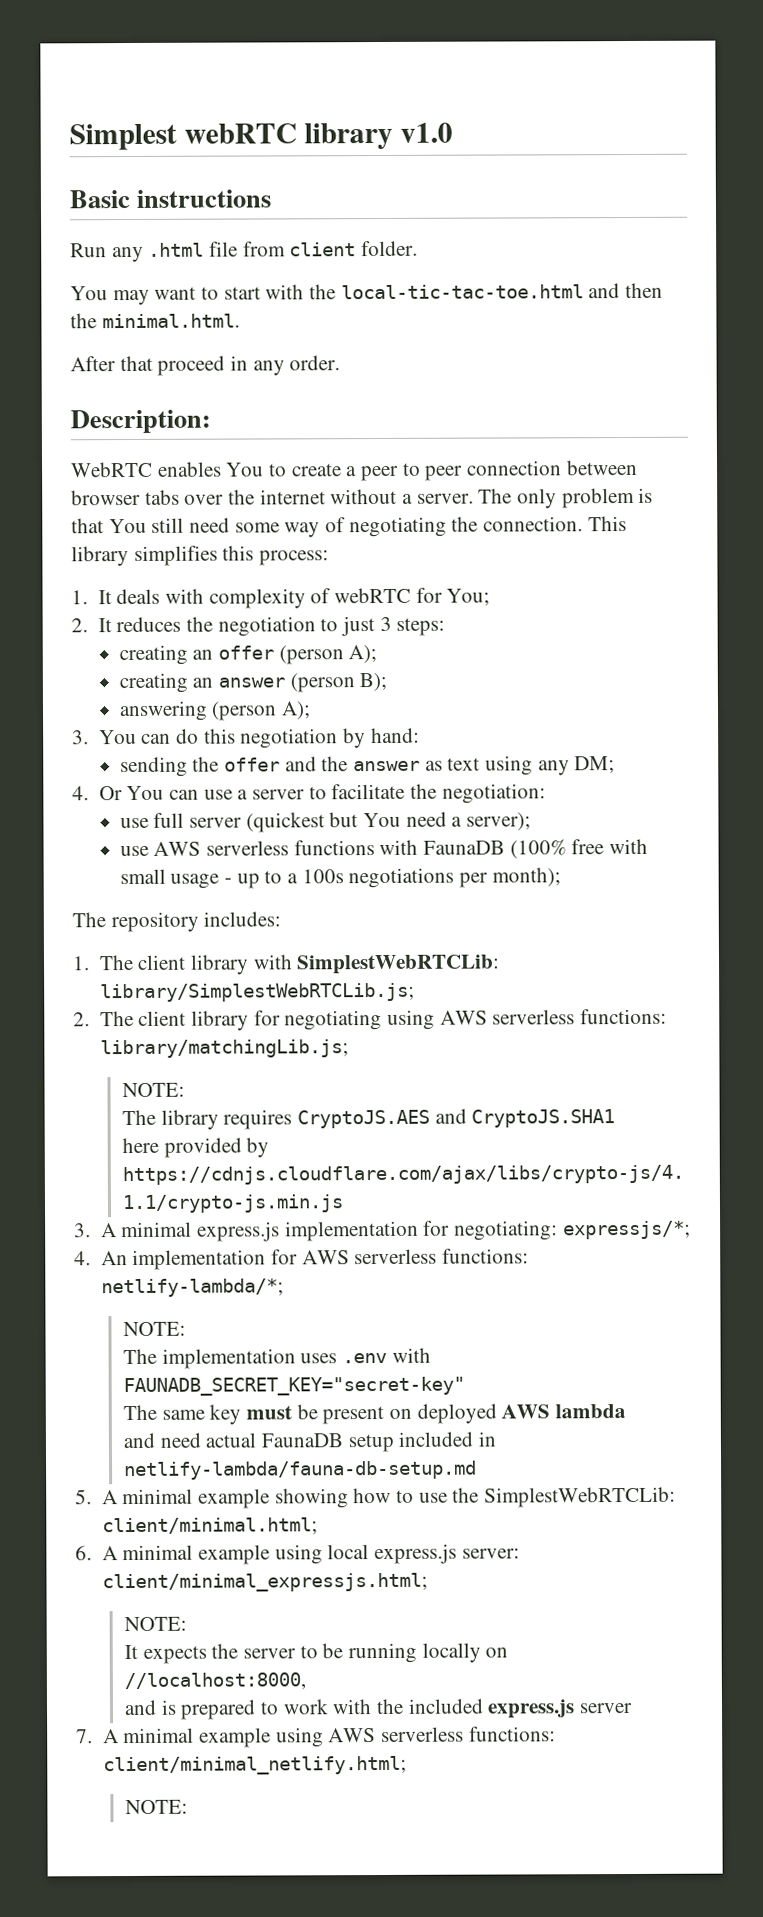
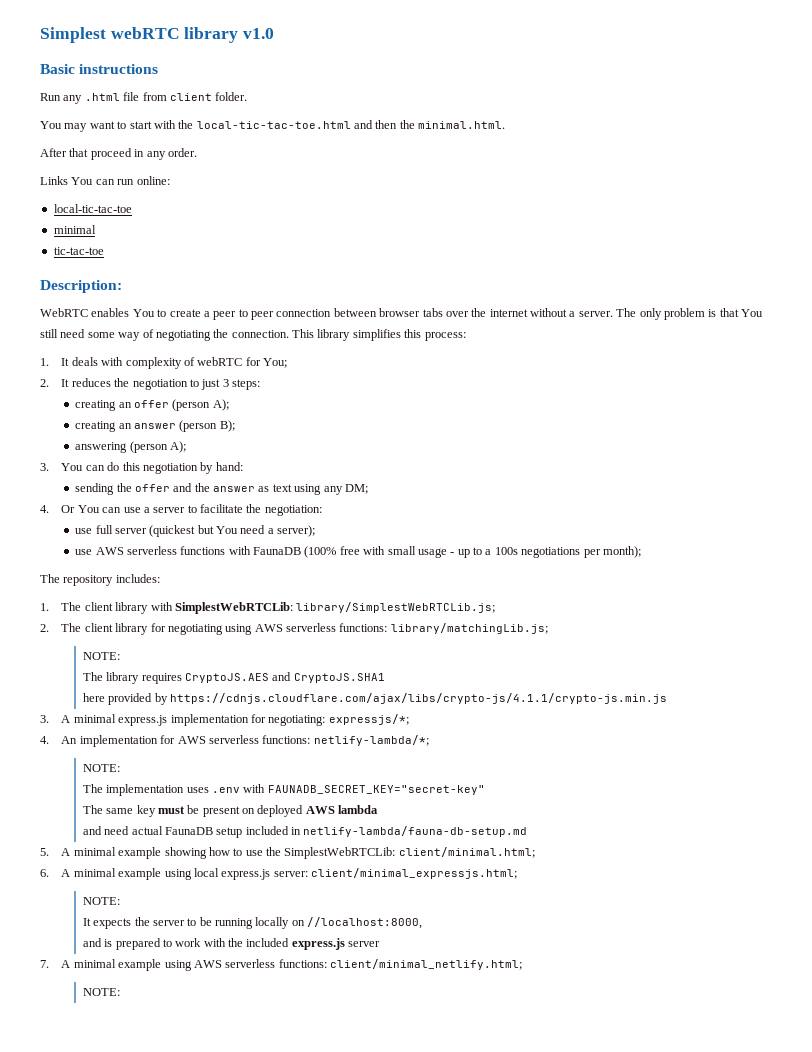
+ Links You can run online:
+ local-tic-tac-toe
+ minimal
+ tic-tac-toe

